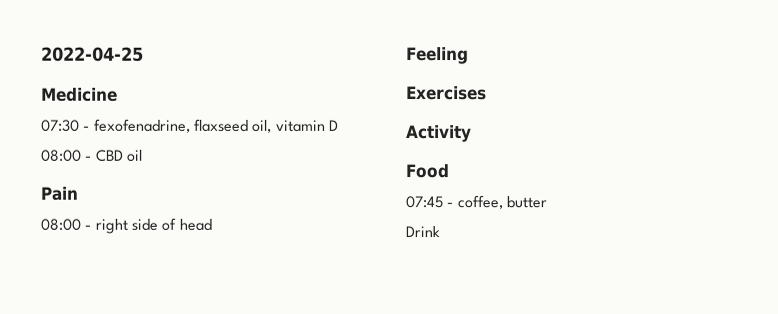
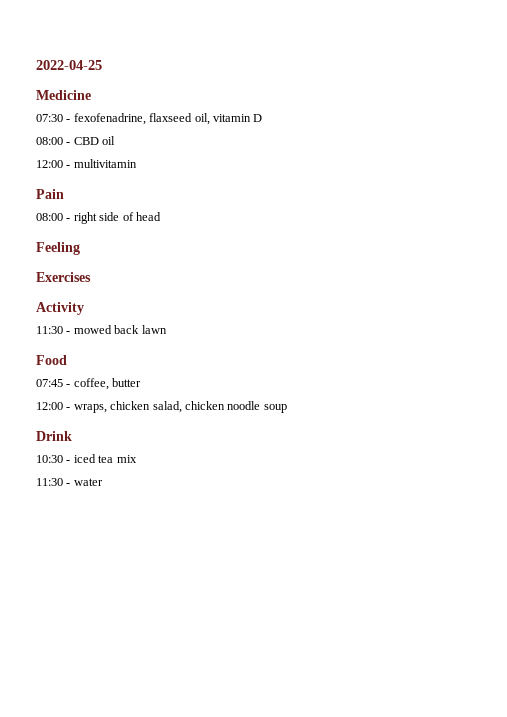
+ 12:00 - multivitamin
+ 11:30 - mowed back lawn
+ 12:00 - wraps, chicken salad, chicken noodle soup
  Drink
+ 10:30 - iced tea mix
+ 11:30 - water

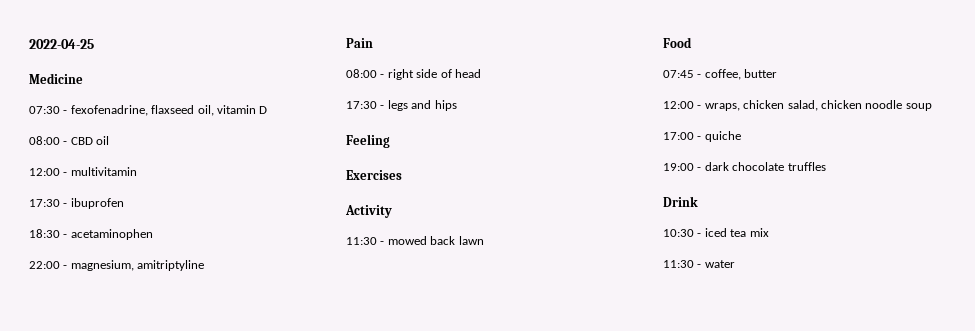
+ 17:30 - ibuprofen
+ 18:30 - acetaminophen
+ 22:00 - magnesium, amitriptyline
+ 17:30 - legs and hips
+ 17:00 - quiche
+ 19:00 - dark chocolate truffles

